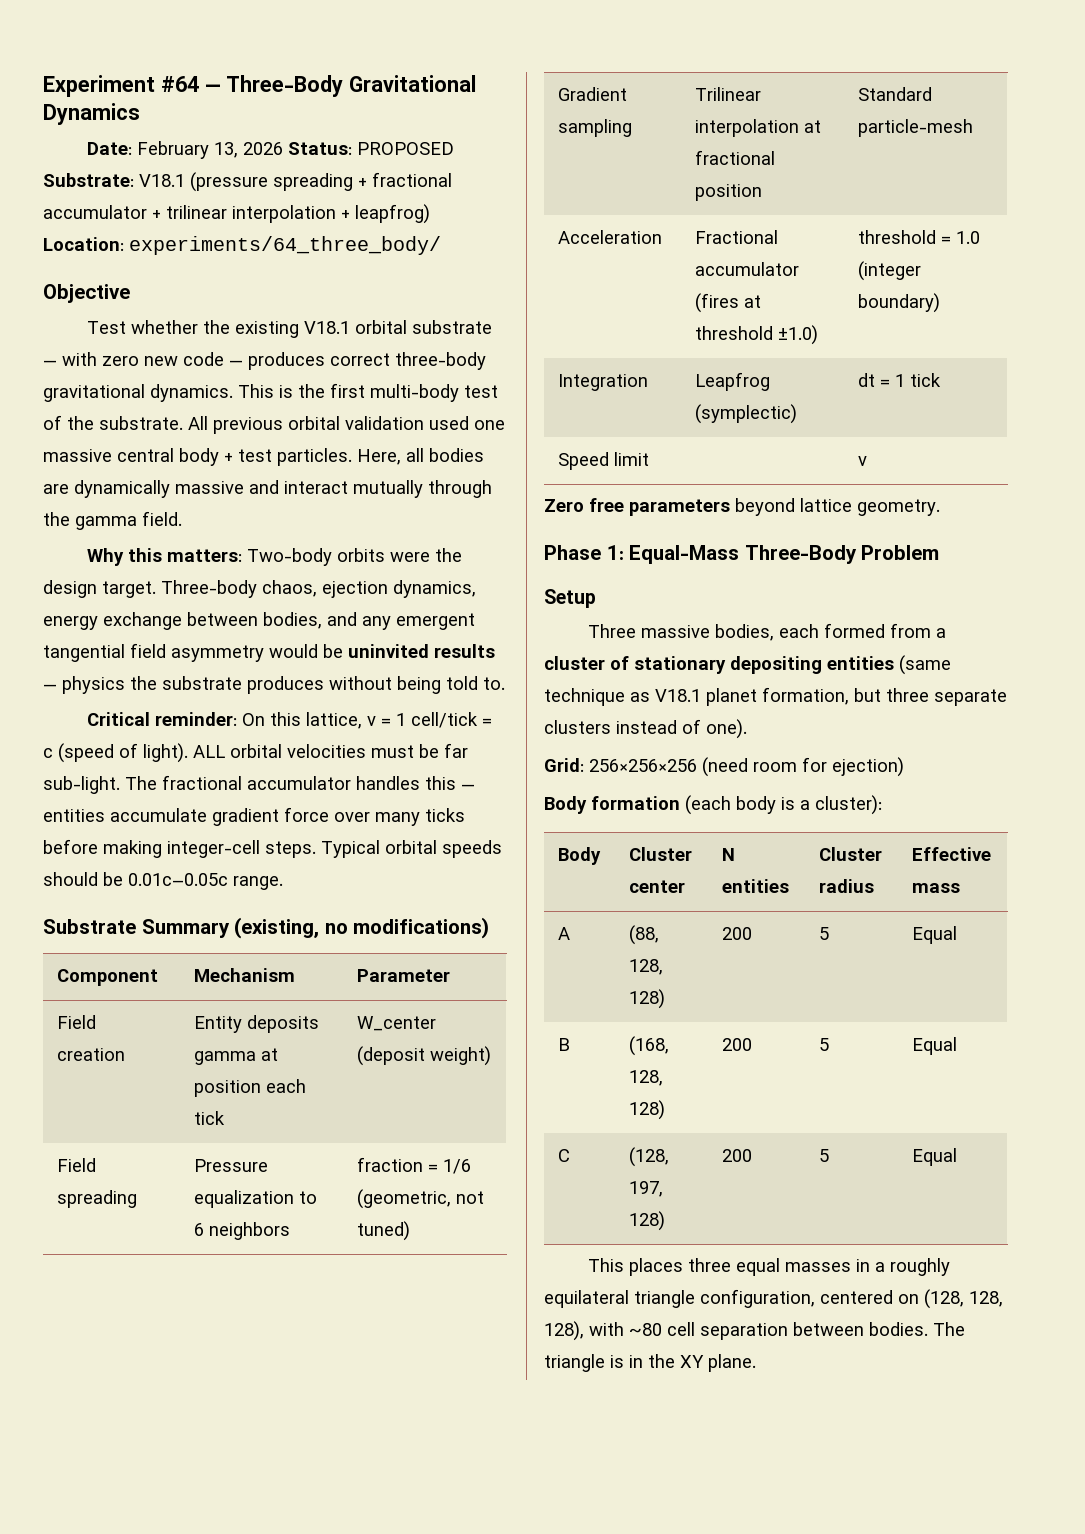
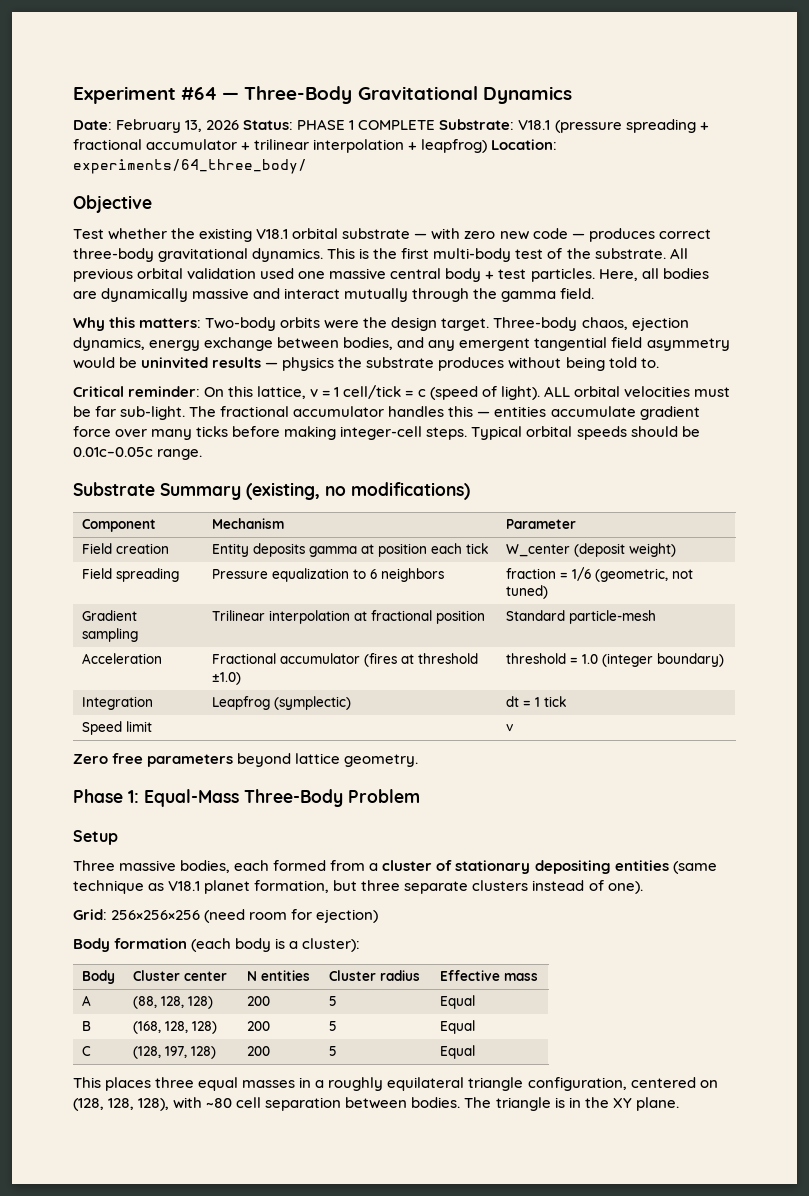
- Date: February 13, 2026 Status: PROPOSED Substrate: V18.1 (pressure spreading + fractional accumulator + trilinear interpolation + leapfrog) Location: experiments/64_three_body/
+ Date: February 13, 2026 Status: PHASE 1 COMPLETE Substrate: V18.1 (pressure spreading + fractional accumulator + trilinear interpolation + leapfrog) Location: experiments/64_three_body/

